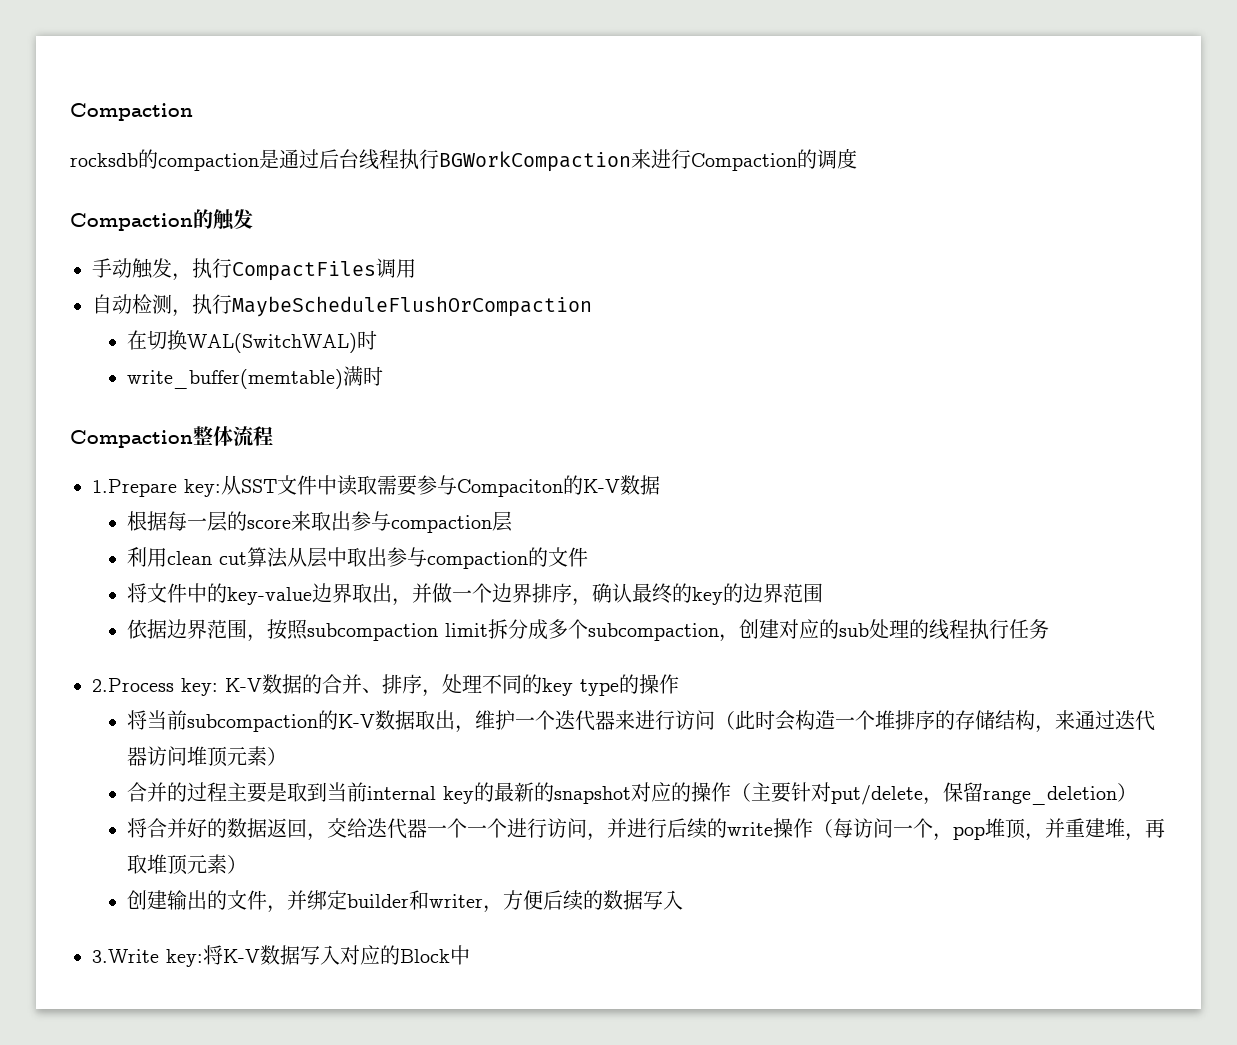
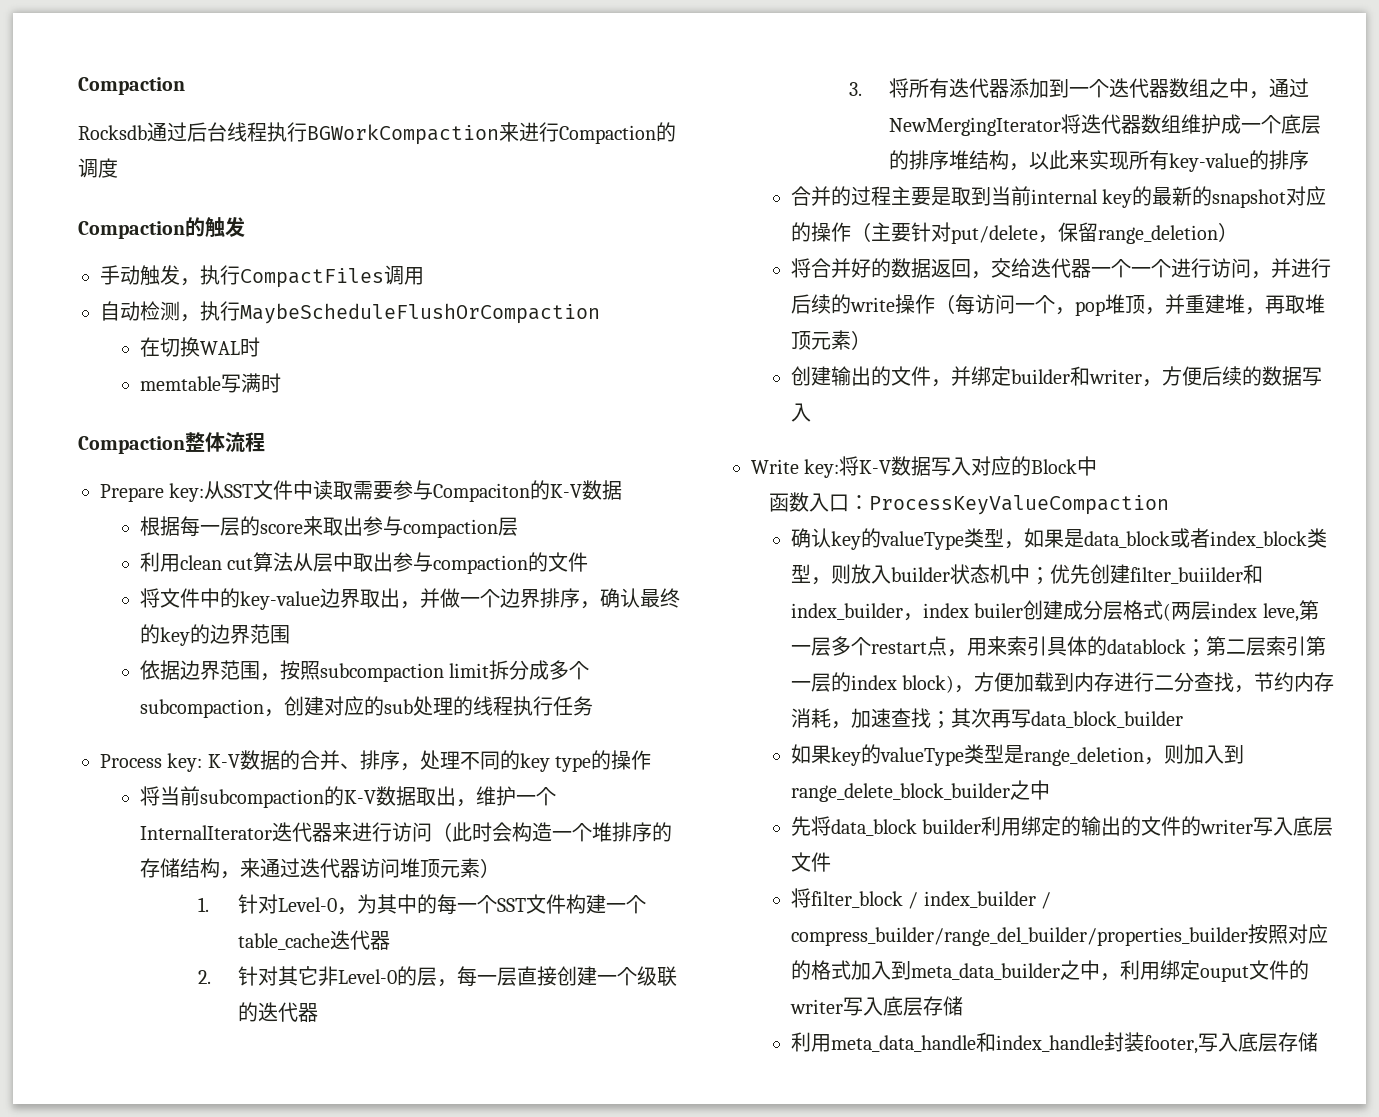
- rocksdb的compaction是通过后台线程执行BGWorkCompaction来进行Compaction的调度
+ Rocksdb通过后台线程执行BGWorkCompaction来进行Compaction的调度
- 在切换WAL(SwitchWAL)时
- write_buffer(memtable)满时
+ 在切换WAL时
+ memtable写满时
- 1.Prepare key:从SST文件中读取需要参与Compaciton的K-V数据
+ Prepare key:从SST文件中读取需要参与Compaciton的K-V数据
- 2.Process key: K-V数据的合并、排序，处理不同的key type的操作
+ Process key: K-V数据的合并、排序，处理不同的key type的操作
- 将当前subcompaction的K-V数据取出，维护一个迭代器来进行访问（此时会构造一个堆排序的存储结构，来通过迭代器访问堆顶元素）
+ 将当前subcompaction的K-V数据取出，维护一个InternalIterator迭代器来进行访问（此时会构造一个堆排序的存储结构，来通过迭代器访问堆顶元素）
+ 1.针对Level-0，为其中的每一个SST文件构建一个table_cache迭代器
+ 2.针对其它非Level-0的层，每一层直接创建一个级联的迭代器
+ 3.将所有迭代器添加到一个迭代器数组之中，通过NewMergingIterator将迭代器数组维护成一个底层的排序堆结构，以此来实现所有key-value的排序
- 3.Write key:将K-V数据写入对应的Block中
+ Write key:将K-V数据写入对应的Block中
+ 函数入口：ProcessKeyValueCompaction
+ 确认key的valueType类型，如果是data_block或者index_block类型，则放入builder状态机中；优先创建filter_buiilder和index_builder，index builer创建成分层格式(两层index leve,第一层多个restart点，用来索引具体的datablock；第二层索引第一层的index block)，方便加载到内存进行二分查找，节约内存消耗，加速查找；其次再写data_block_builder
+ 如果key的valueType类型是range_deletion，则加入到range_delete_block_builder之中
+ 先将data_block builder利用绑定的输出的文件的writer写入底层文件
+ 将filter_block / index_builder / compress_builder/range_del_builder/properties_builder按照对应的格式加入到meta_data_builder之中，利用绑定ouput文件的writer写入底层存储
+ 利用meta_data_handle和index_handle封装footer,写入底层存储

